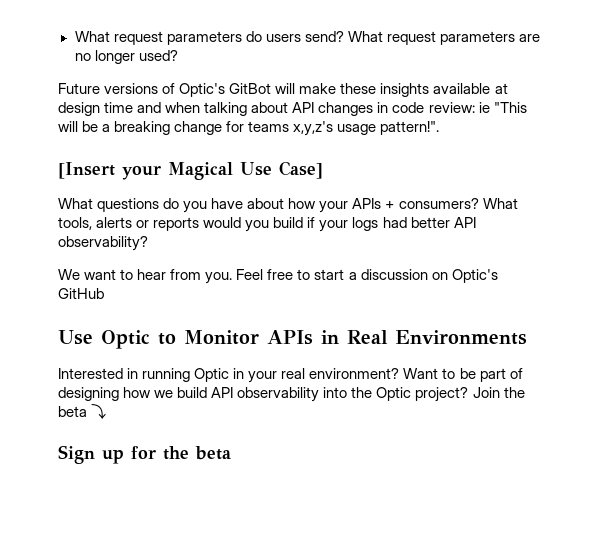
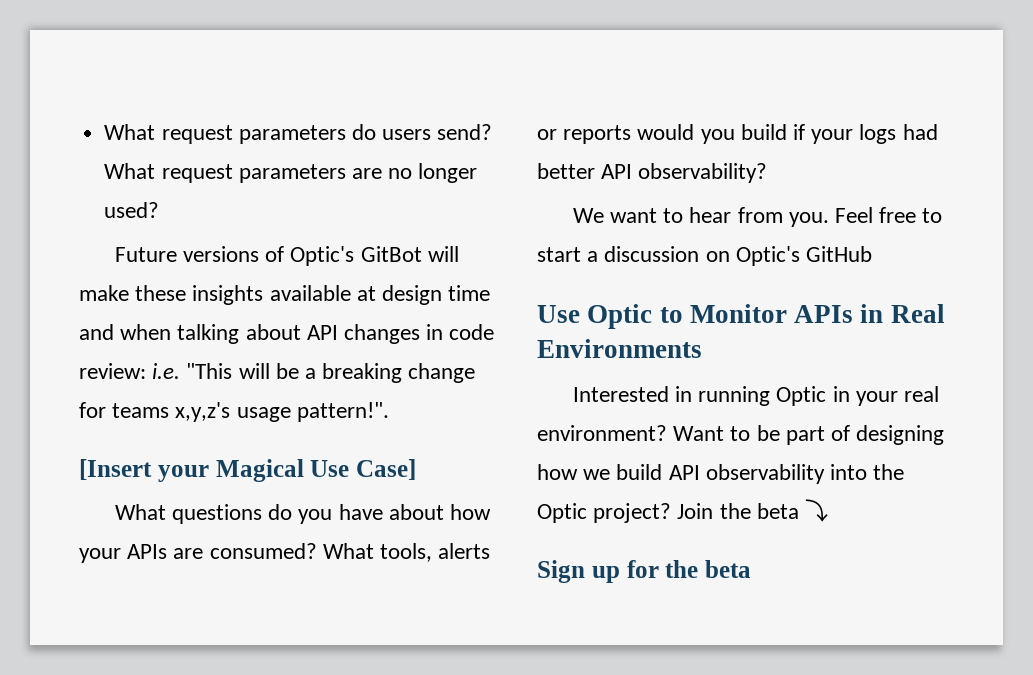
- Future versions of Optic's GitBot will make these insights available at design time and when talking about API changes in code review: ie "This will be a breaking change for teams x,y,z's usage pattern!".
+ Future versions of Optic's GitBot will make these insights available at design time and when talking about API changes in code review: i.e. "This will be a breaking change for teams x,y,z's usage pattern!".
- What questions do you have about how your APIs + consumers?
+ What questions do you have about how your APIs are consumed?

